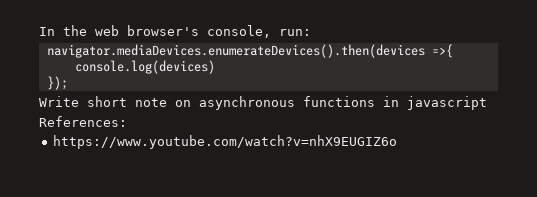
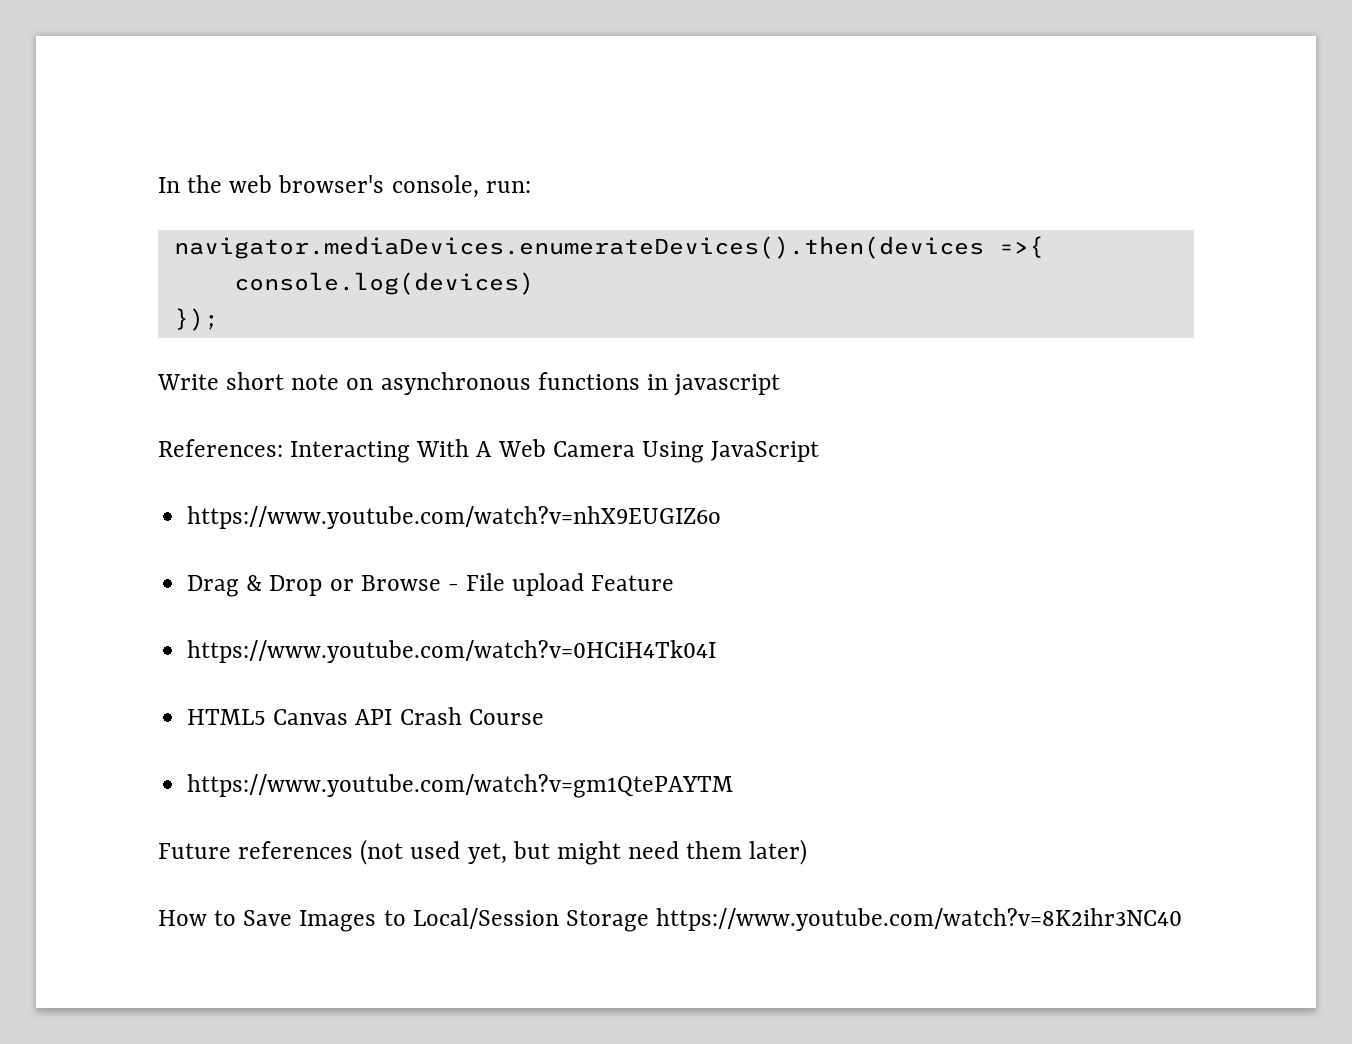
- References:
+ References: Interacting With A Web Camera Using JavaScript
  https://www.youtube.com/watch?v=nhX9EUGIZ6o
+ Drag & Drop or Browse - File upload Feature
+ https://www.youtube.com/watch?v=0HCiH4Tk04I
+ HTML5 Canvas API Crash Course
+ https://www.youtube.com/watch?v=gm1QtePAYTM
+ Future references (not used yet, but might need them later)
+ How to Save Images to Local/Session Storage https://www.youtube.com/watch?v=8K2ihr3NC40

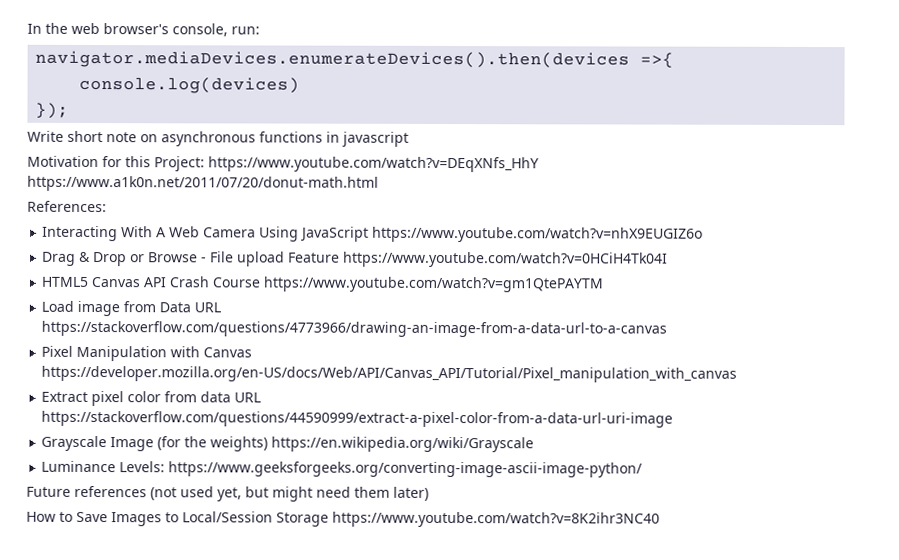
+ Motivation for this Project: https://www.youtube.com/watch?v=DEqXNfs_HhY https://www.a1k0n.net/2011/07/20/donut-math.html
- References: Interacting With A Web Camera Using JavaScript
- https://www.youtube.com/watch?v=nhX9EUGIZ6o
+ References:
+ Interacting With A Web Camera Using JavaScript https://www.youtube.com/watch?v=nhX9EUGIZ6o
- Drag & Drop or Browse - File upload Feature
- https://www.youtube.com/watch?v=0HCiH4Tk04I
+ Drag & Drop or Browse - File upload Feature https://www.youtube.com/watch?v=0HCiH4Tk04I
- HTML5 Canvas API Crash Course
- https://www.youtube.com/watch?v=gm1QtePAYTM
+ HTML5 Canvas API Crash Course https://www.youtube.com/watch?v=gm1QtePAYTM
+ Load image from Data URL https://stackoverflow.com/questions/4773966/drawing-an-image-from-a-data-url-to-a-canvas
+ Pixel Manipulation with Canvas https://developer.mozilla.org/en-US/docs/Web/API/Canvas_API/Tutorial/Pixel_manipulation_with_canvas
+ Extract pixel color from data URL https://stackoverflow.com/questions/44590999/extract-a-pixel-color-from-a-data-url-uri-image
+ Grayscale Image (for the weights) https://en.wikipedia.org/wiki/Grayscale
+ Luminance Levels: https://www.geeksforgeeks.org/converting-image-ascii-image-python/

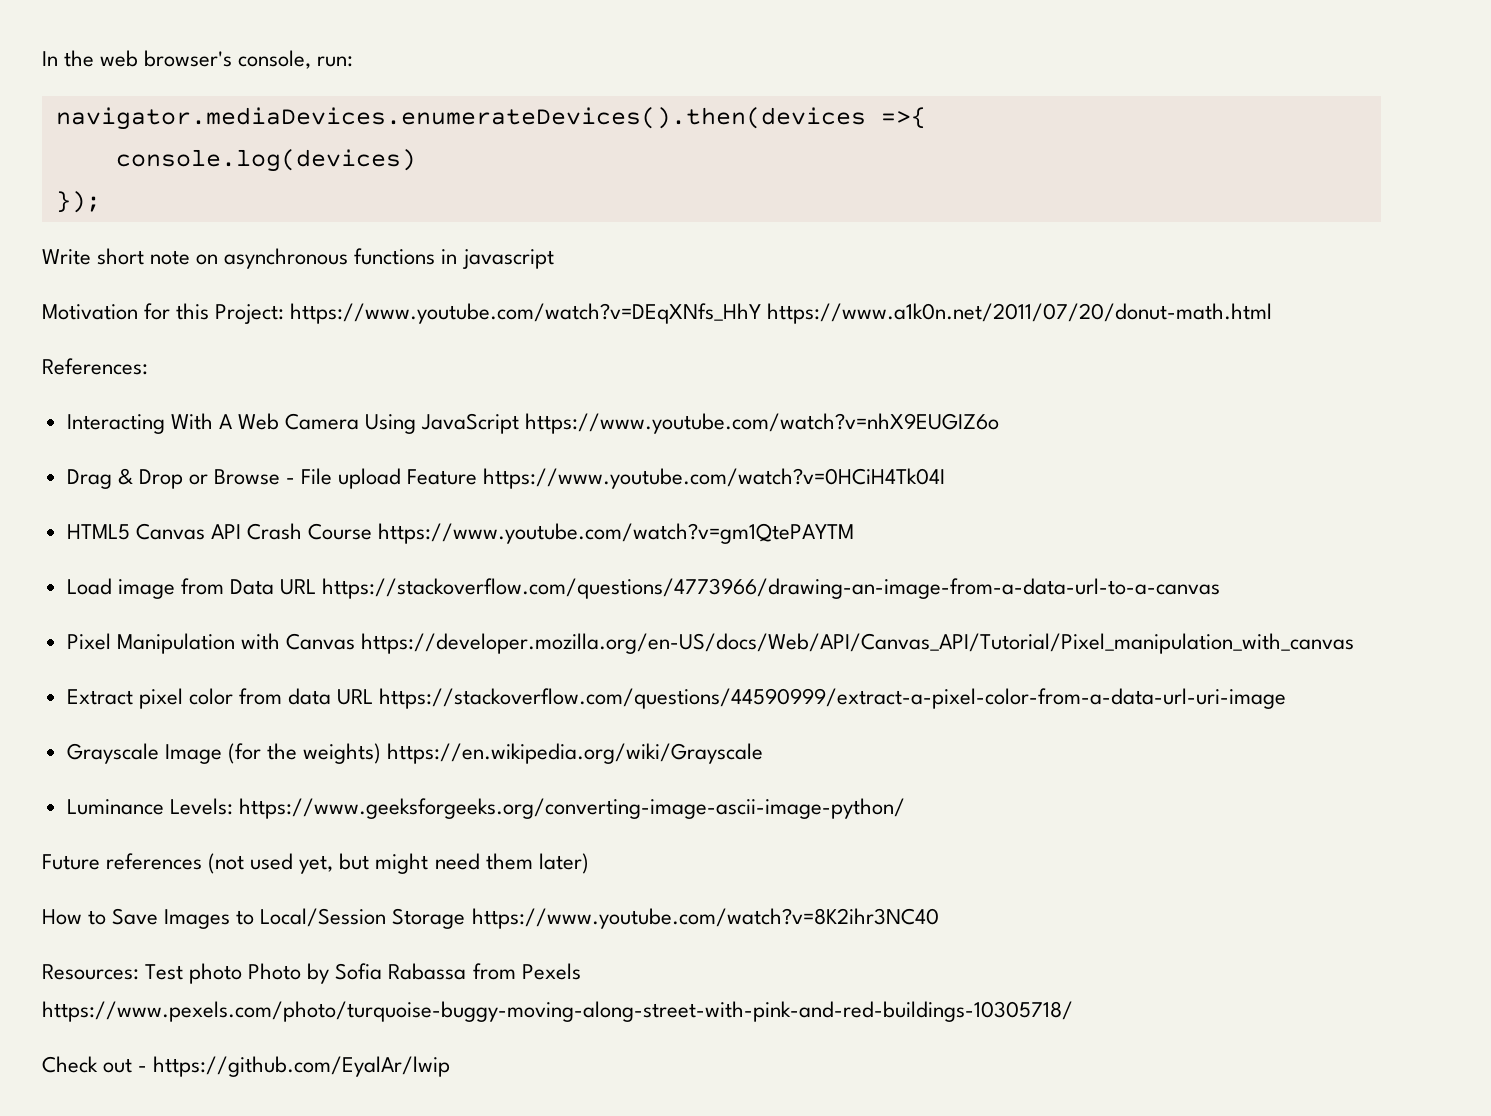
+ Resources: Test photo Photo by Sofia Rabassa from Pexels https://www.pexels.com/photo/turquoise-buggy-moving-along-street-with-pink-and-red-buildings-10305718/
+ Check out - https://github.com/EyalAr/lwip

